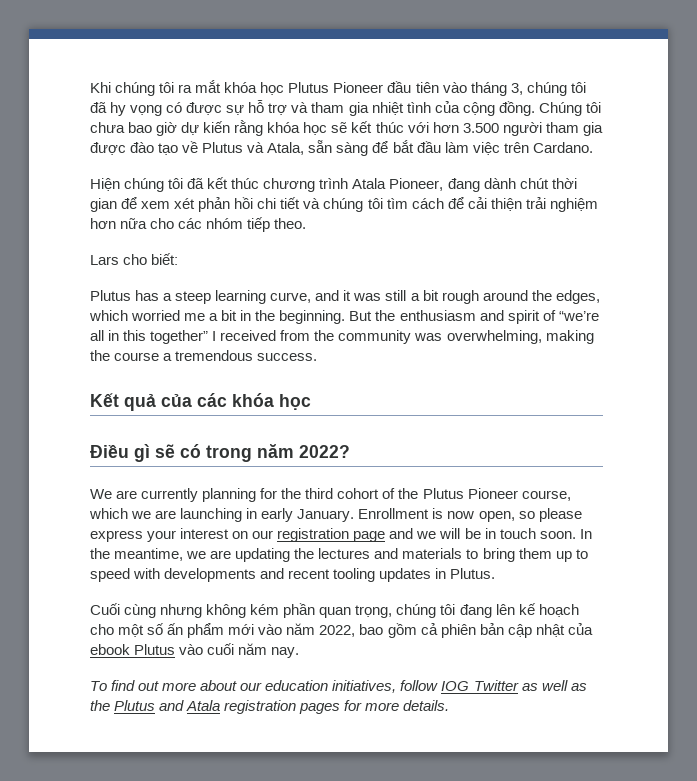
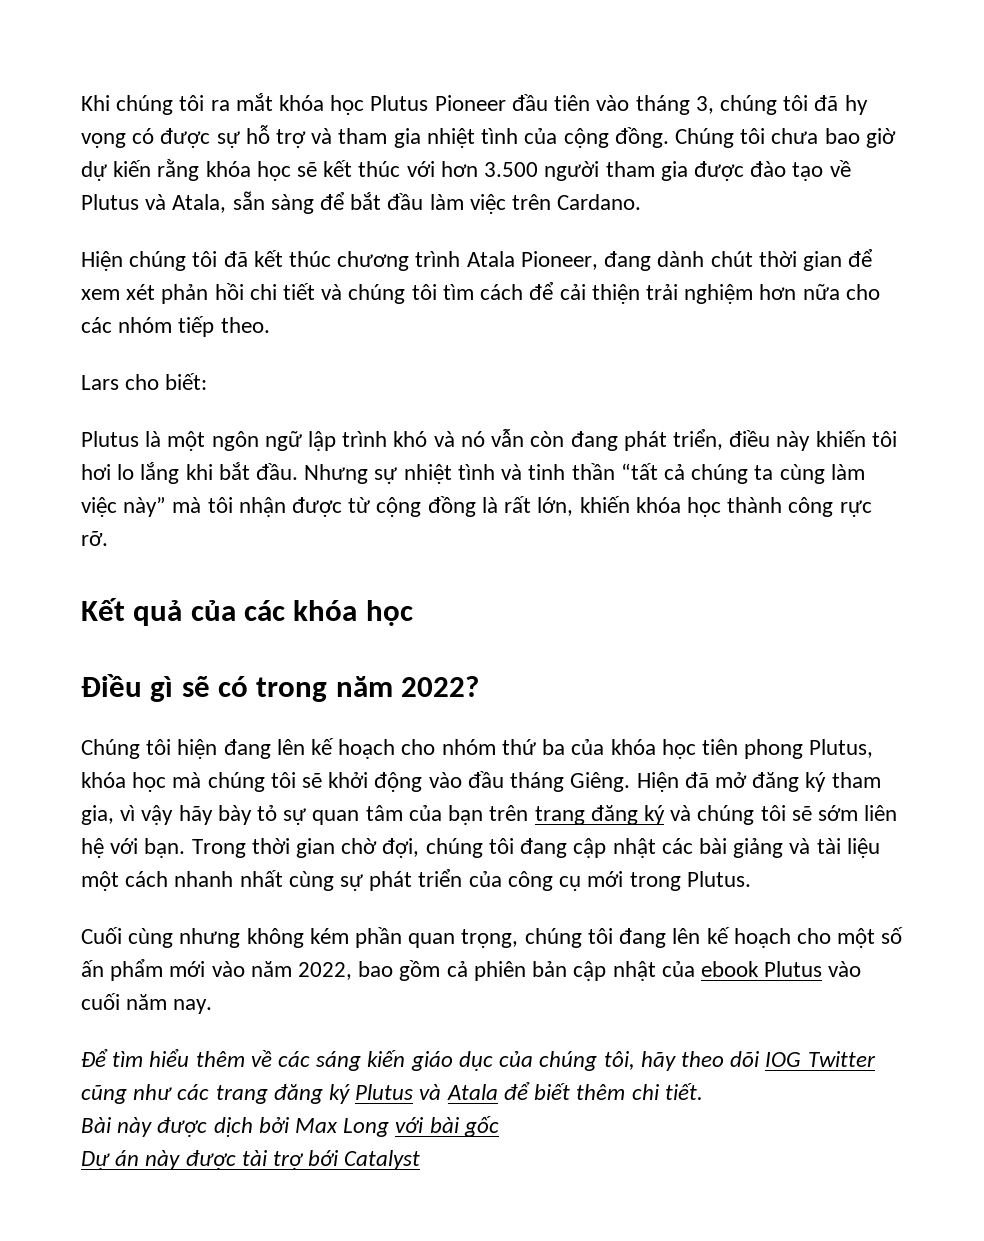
- Plutus has a steep learning curve, and it was still a bit rough around the edges, which worried me a bit in the beginning. But the enthusiasm and spirit of “we’re all in this together” I received from the community was overwhelming, making the course a tremendous success.
+ Plutus là một ngôn ngữ lập trình khó và nó vẫn còn đang phát triển, điều này khiến tôi hơi lo lắng khi bắt đầu. Nhưng sự nhiệt tình và tinh thần “tất cả chúng ta cùng làm việc này” mà tôi nhận được từ cộng đồng là rất lớn, khiến khóa học thành công rực rỡ.
- We are currently planning for the third cohort of the Plutus Pioneer course, which we are launching in early January. Enrollment is now open, so please express your interest on our registration page and we will be in touch soon. In the meantime, we are updating the lectures and materials to bring them up to speed with developments and recent tooling updates in Plutus.
+ Chúng tôi hiện đang lên kế hoạch cho nhóm thứ ba của khóa học tiên phong Plutus, khóa học mà chúng tôi sẽ khởi động vào đầu tháng Giêng. Hiện đã mở đăng ký tham gia, vì vậy hãy bày tỏ sự quan tâm của bạn trên trang đăng ký và chúng tôi sẽ sớm liên hệ với bạn. Trong thời gian chờ đợi, chúng tôi đang cập nhật các bài giảng và tài liệu một cách nhanh nhất cùng sự phát triển của công cụ mới trong Plutus.
- To find out more about our education initiatives, follow IOG Twitter as well as the Plutus and Atala registration pages for more details.
+ Để tìm hiểu thêm về các sáng kiến giáo dục của chúng tôi, hãy theo dõi IOG Twitter cũng như các trang đăng ký Plutus và Atala để biết thêm chi tiết.
+ Bài này được dịch bởi Max Long với bài gốc
+ Dự án này được tài trợ bới Catalyst

